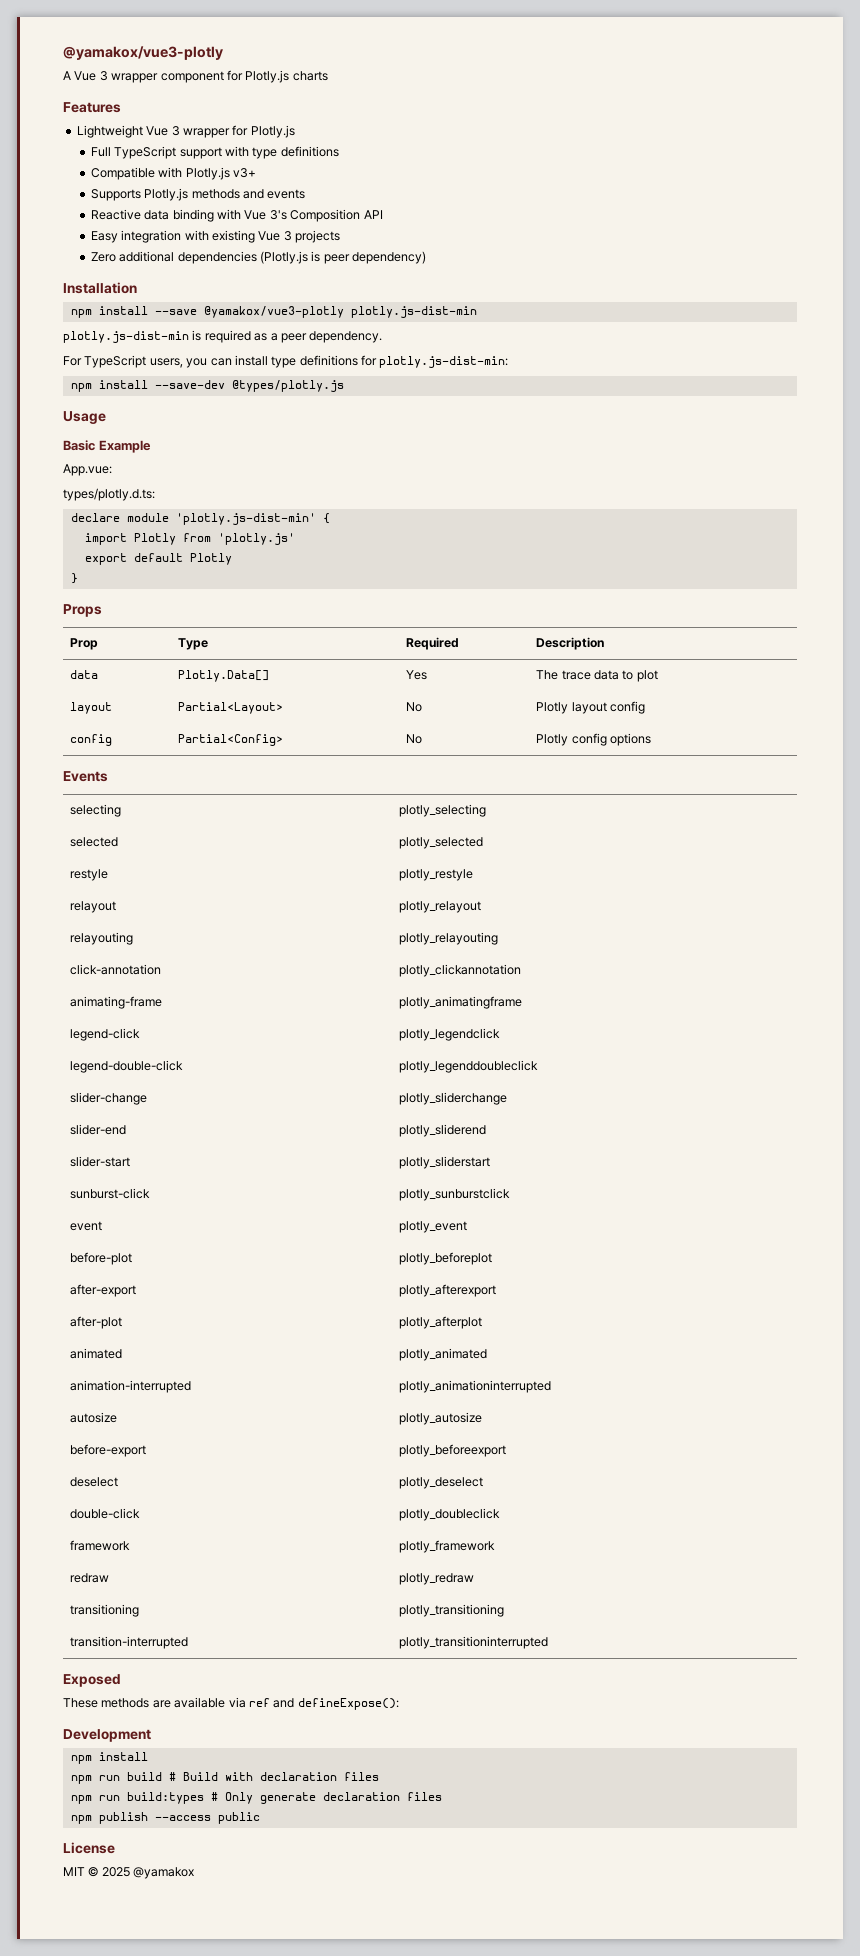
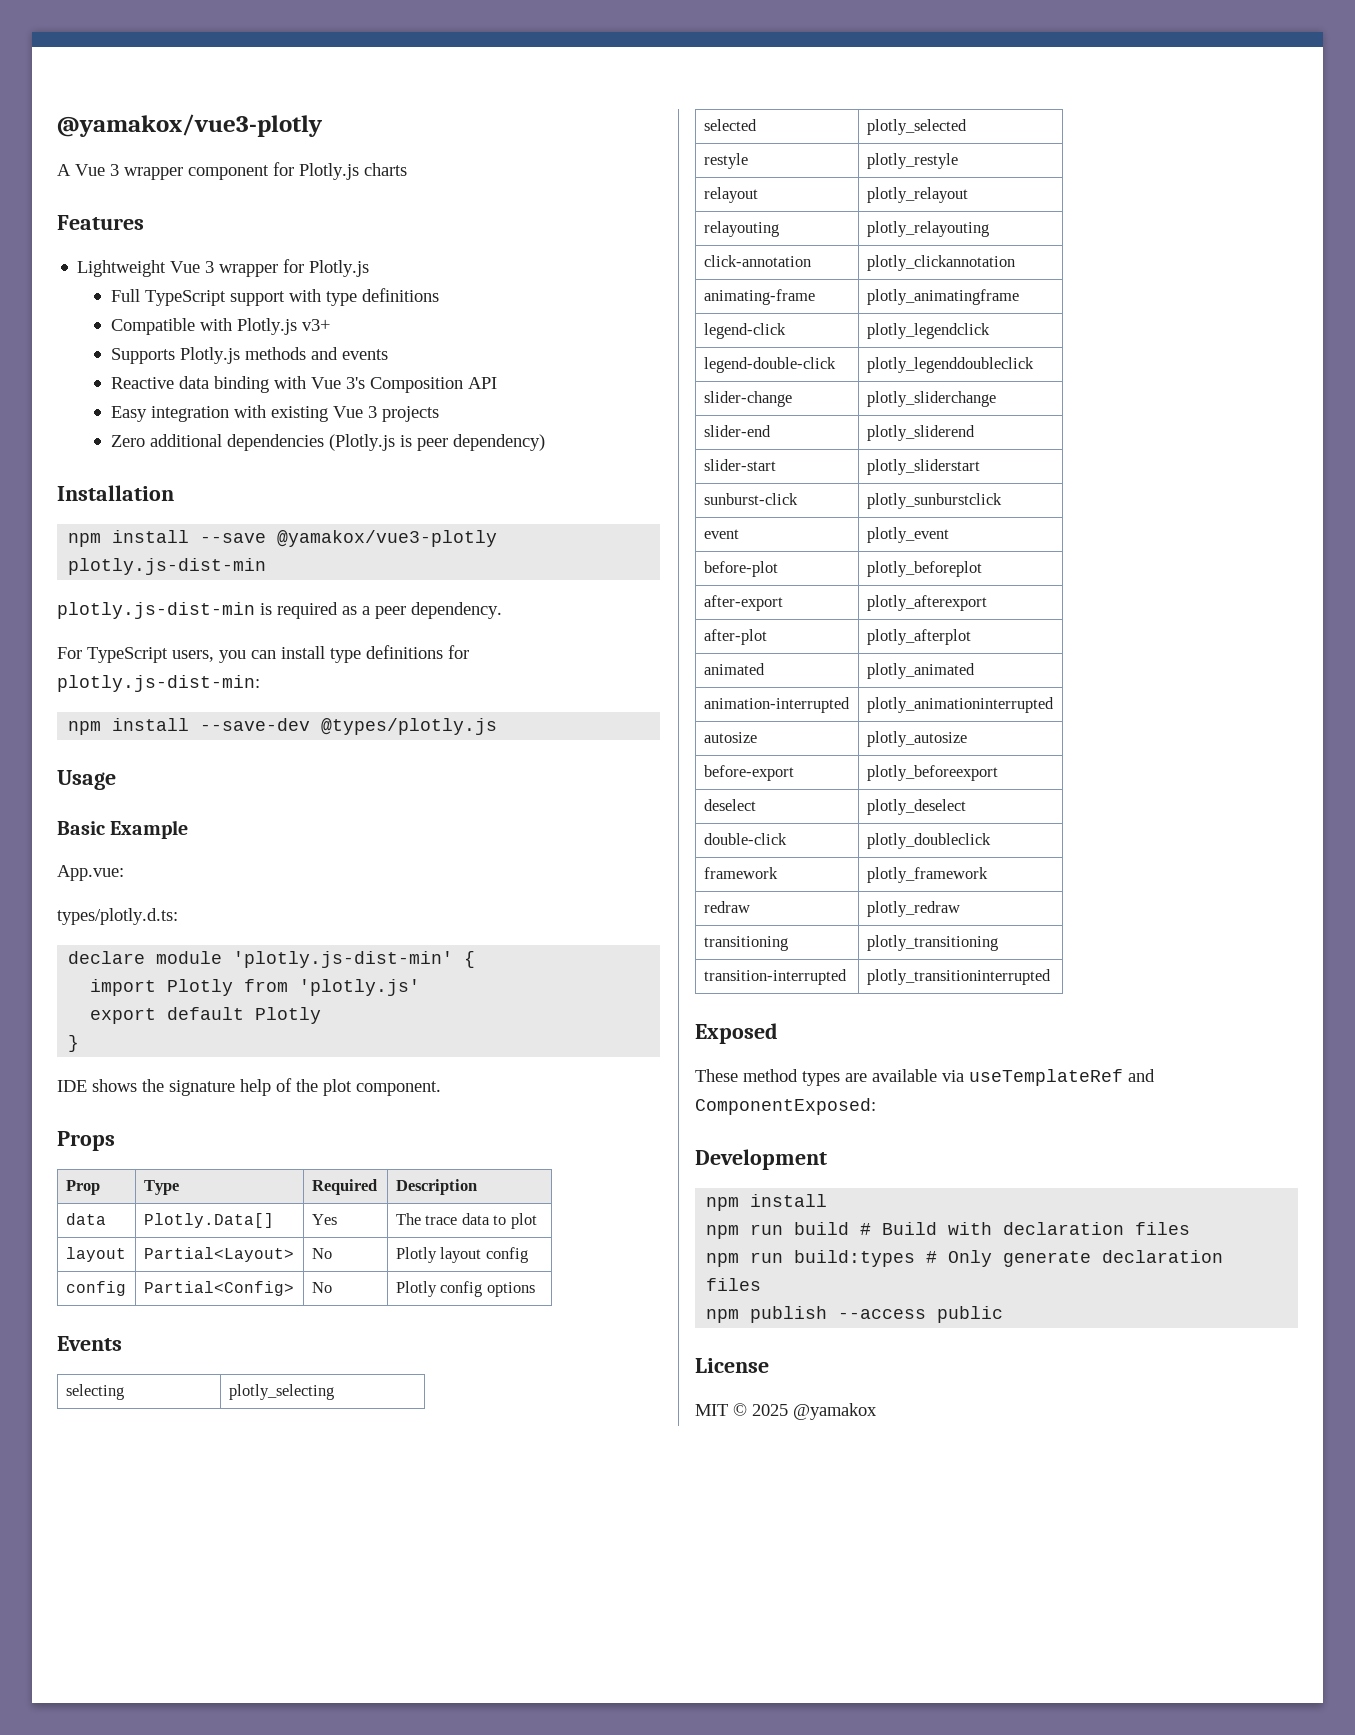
+ IDE shows the signature help of the plot component.
- These methods are available via ref and defineExpose():
+ These method types are available via useTemplateRef and ComponentExposed:

